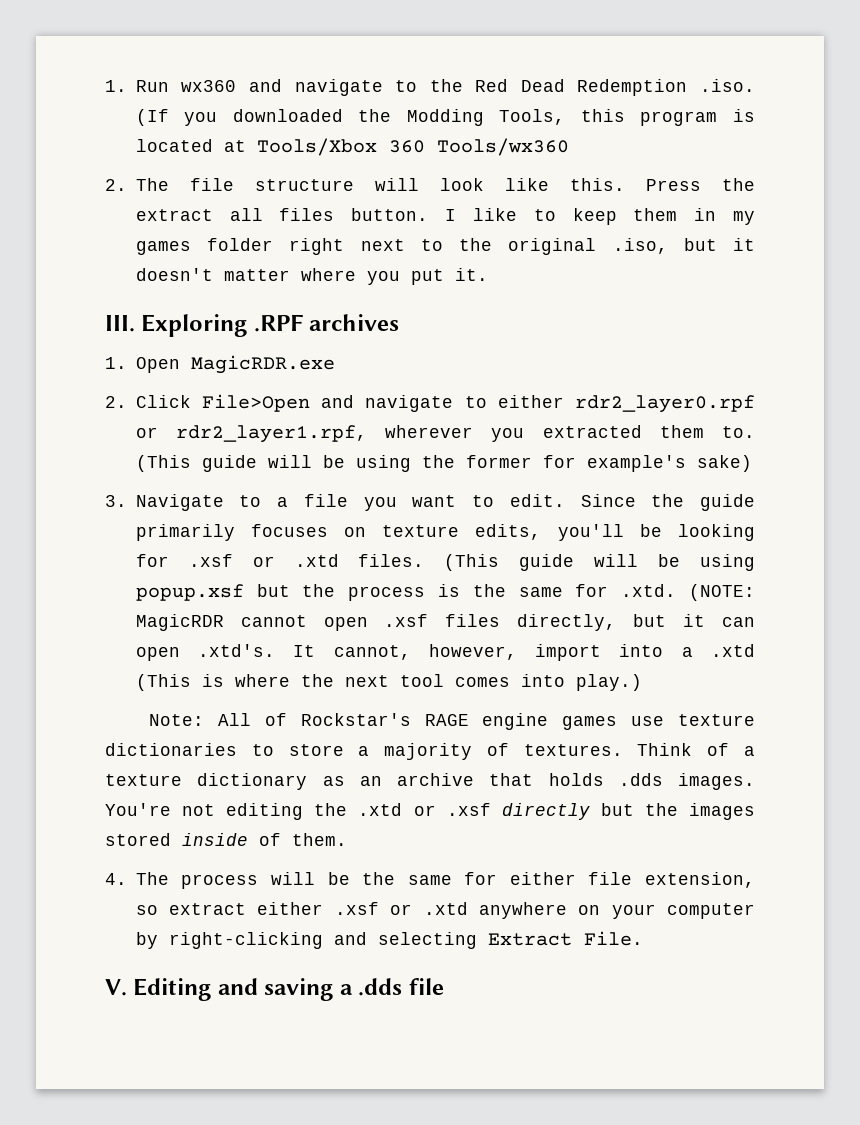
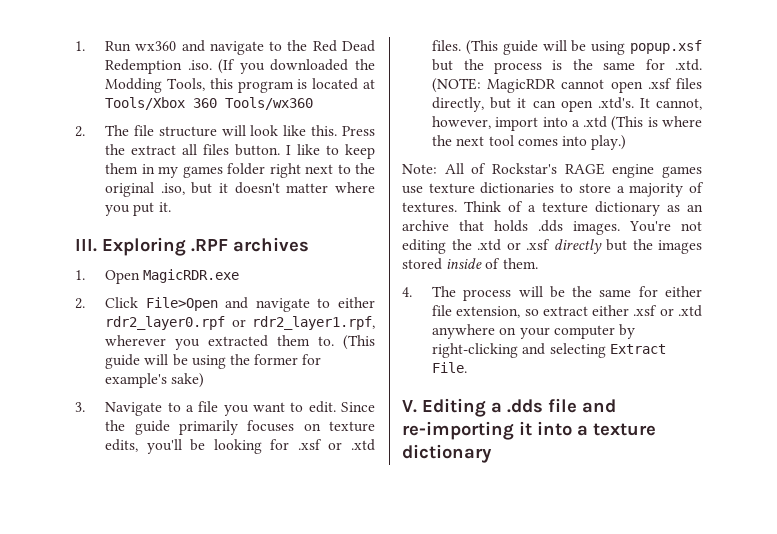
- V. Editing and saving a .dds file
+ V. Editing a .dds file and re-importing it into a texture dictionary

